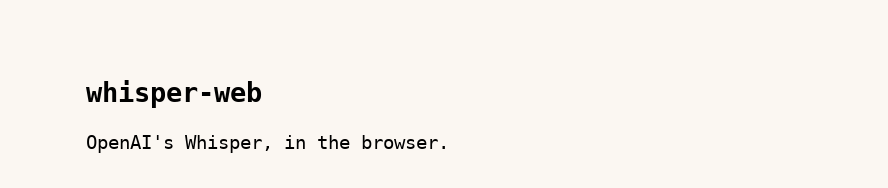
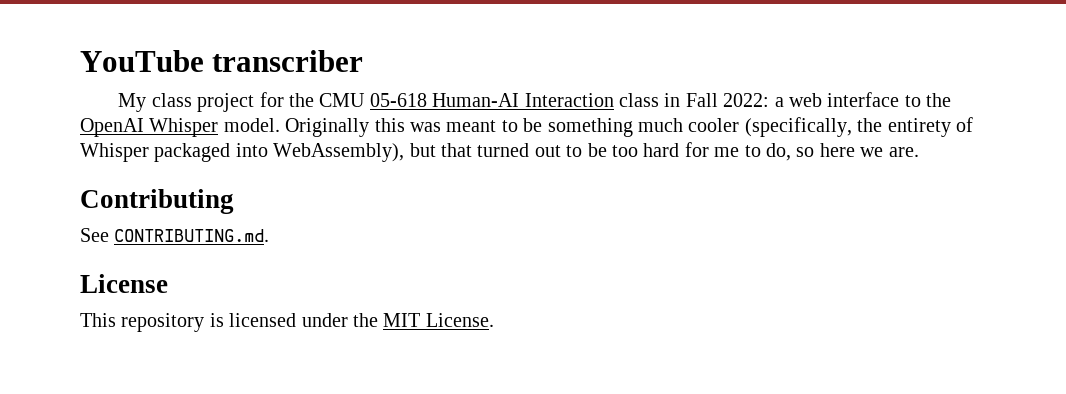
- whisper-web
- OpenAI's Whisper, in the browser.
+ YouTube transcriber
+ My class project for the CMU 05-618 Human-AI Interaction class in Fall 2022: a web interface to the OpenAI Whisper model. Originally this was meant to be something much cooler (specifically, the entirety of Whisper packaged into WebAssembly), but that turned out to be too hard for me to do, so here we are.
+ Contributing
+ See CONTRIBUTING.md.
+ License
+ This repository is licensed under the MIT License.

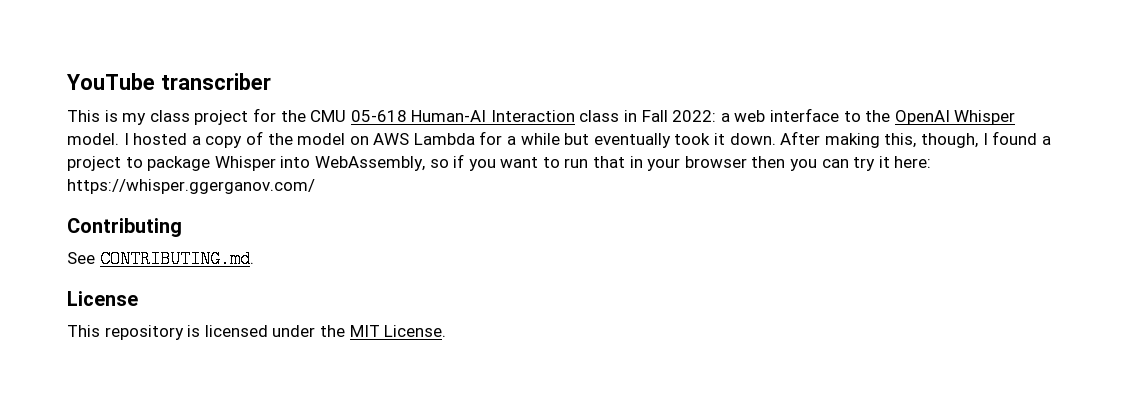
- My class project for the CMU 05-618 Human-AI Interaction class in Fall 2022: a web interface to the OpenAI Whisper model.
+ This is my class project for the CMU 05-618 Human-AI Interaction class in Fall 2022: a web interface to the OpenAI Whisper model.
- Originally this was meant to be something much cooler (specifically, the entirety of Whisper packaged into WebAssembly), but that turned out to be too hard for me to do, so here we are.
+ I hosted a copy of the model on AWS Lambda for a while but eventually took it down. After making this, though, I found a project to package Whisper into WebAssembly, so if you want to run that in your browser then you can try it here: https://whisper.ggerganov.com/

